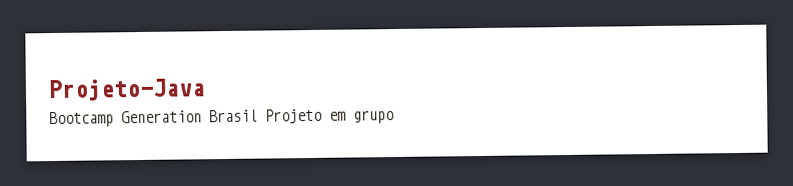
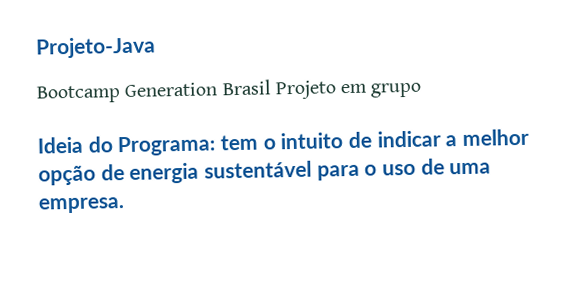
+ Ideia do Programa: tem o intuito de indicar a melhor opção de energia sustentável para o uso de uma empresa.

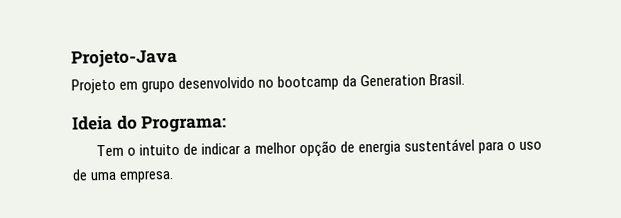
- Bootcamp Generation Brasil Projeto em grupo
+ Projeto em grupo desenvolvido no bootcamp da Generation Brasil.
- Ideia do Programa: tem o intuito de indicar a melhor opção de energia sustentável para o uso de uma empresa.
+ Ideia do Programa:
+ Tem o intuito de indicar a melhor opção de energia sustentável para o uso de uma empresa.

